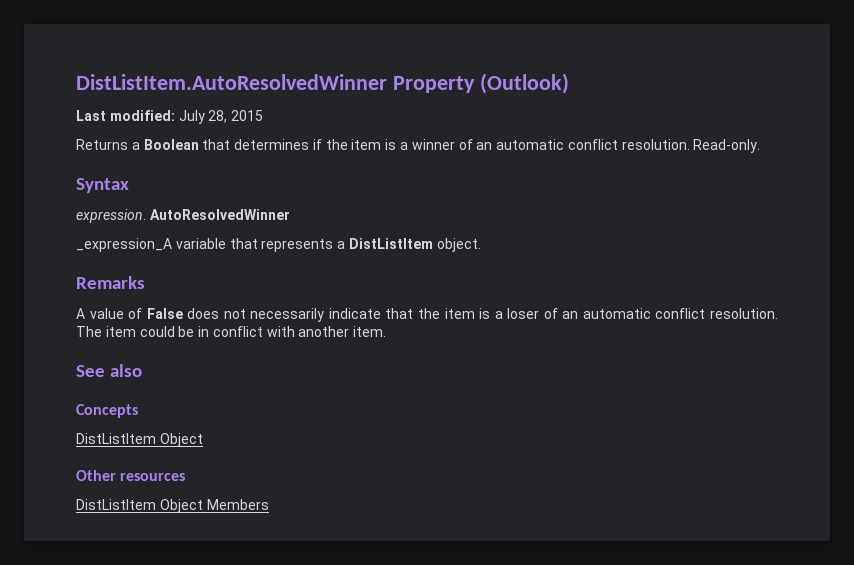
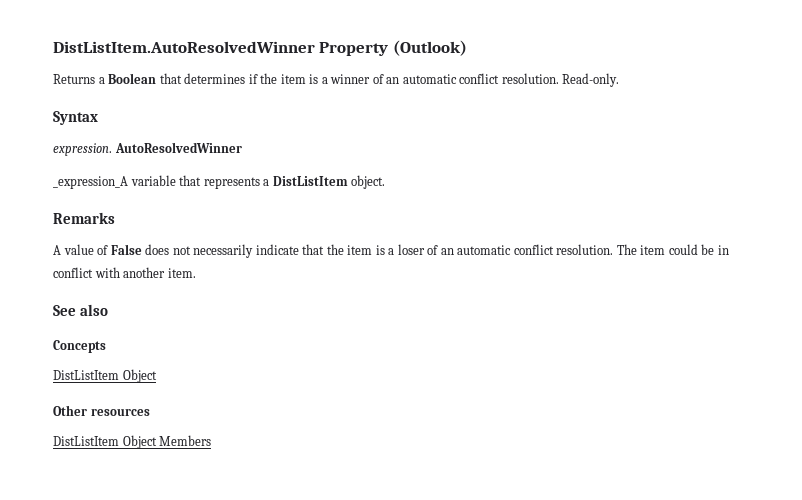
- Last modified: July 28, 2015

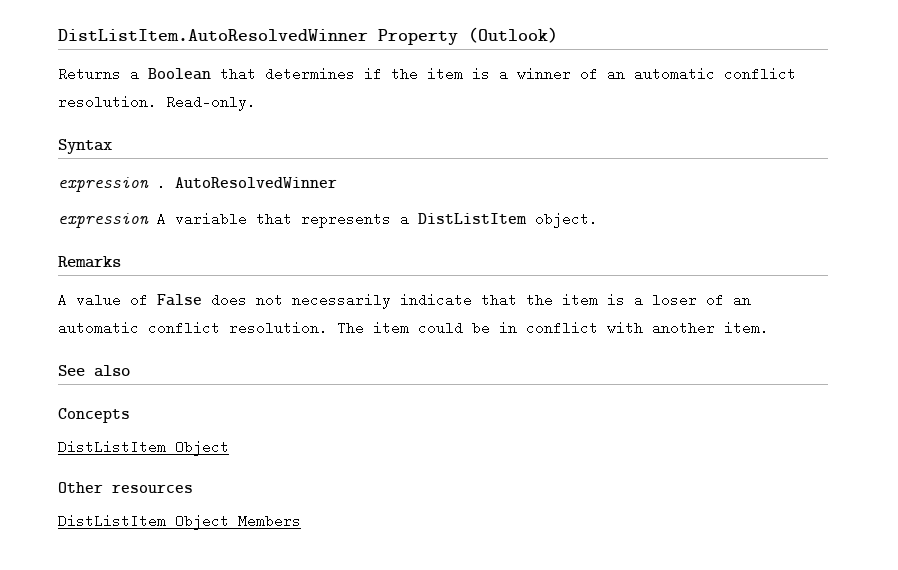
- expression.
+ expression .
- _expression_A variable that represents a DistListItem object.
+ expression A variable that represents a DistListItem object.

